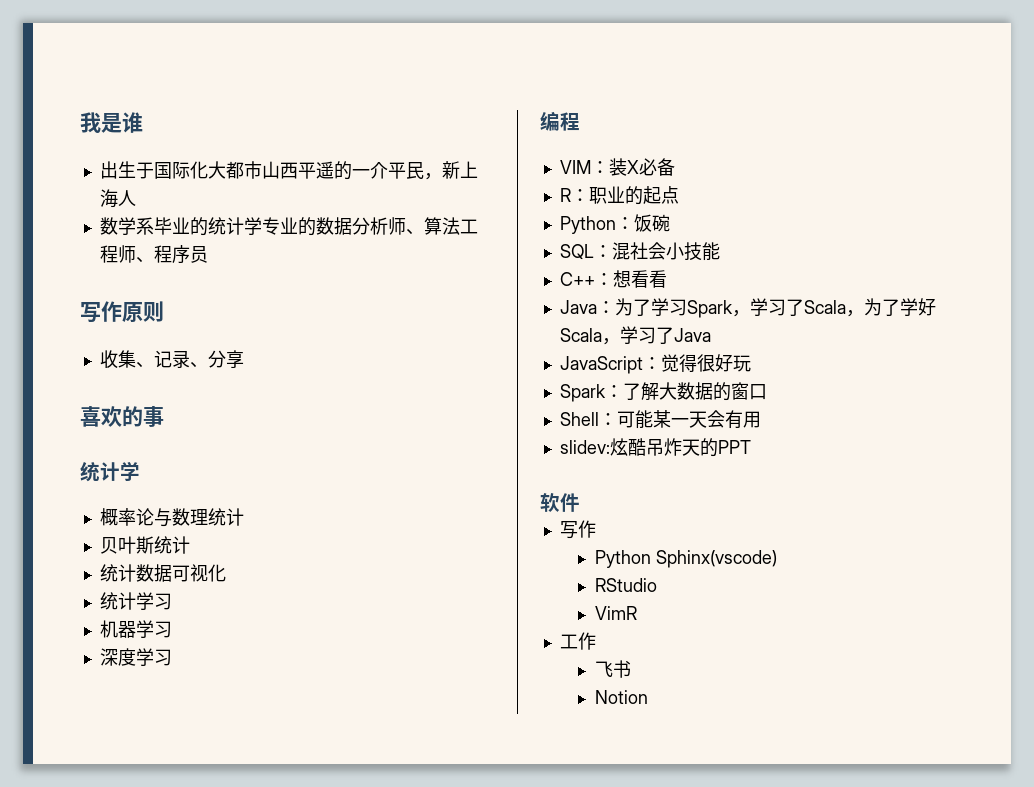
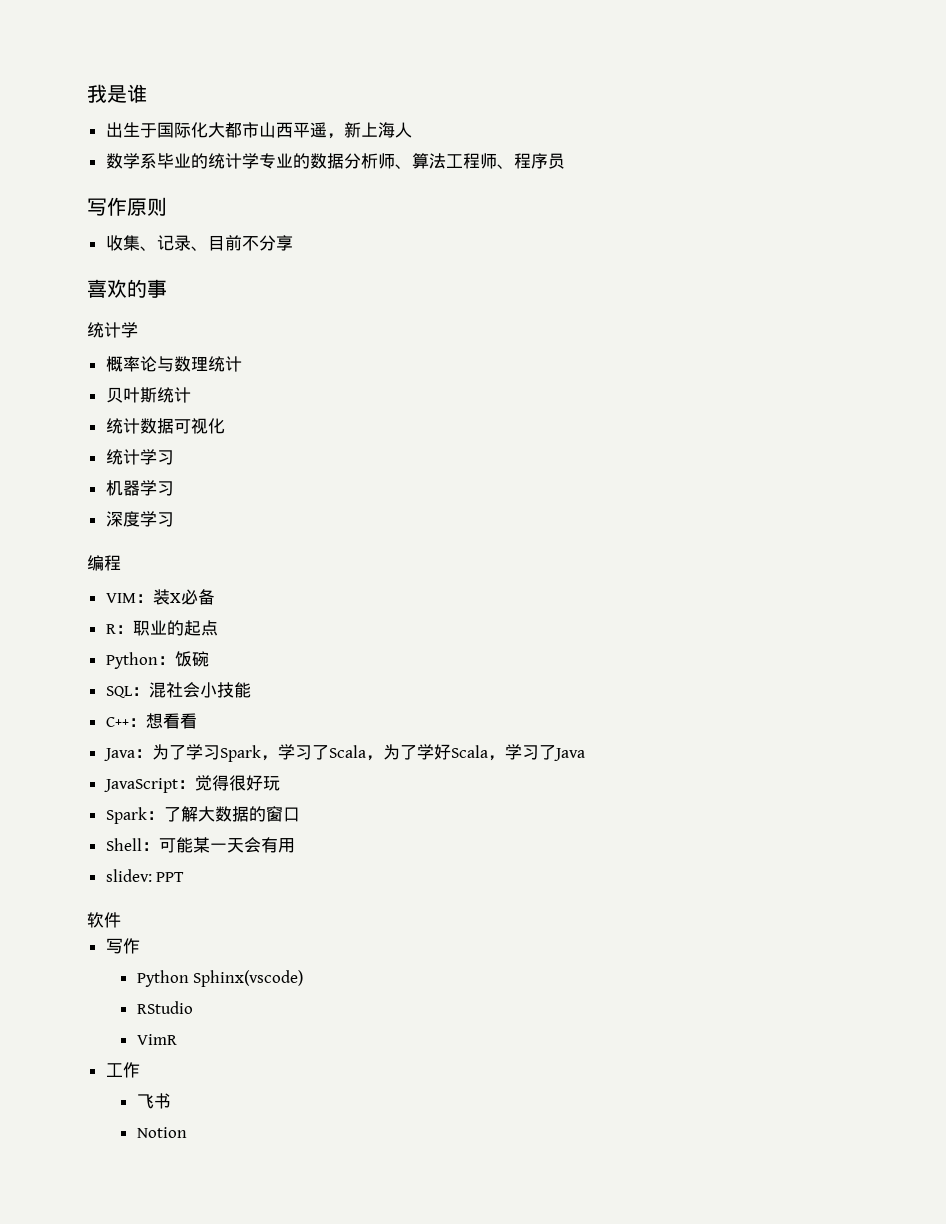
- 出生于国际化大都市山西平遥的一介平民，新上海人
+ 出生于国际化大都市山西平遥，新上海人
- 收集、记录、分享
+ 收集、记录、目前不分享
- slidev:炫酷吊炸天的PPT
+ slidev: PPT

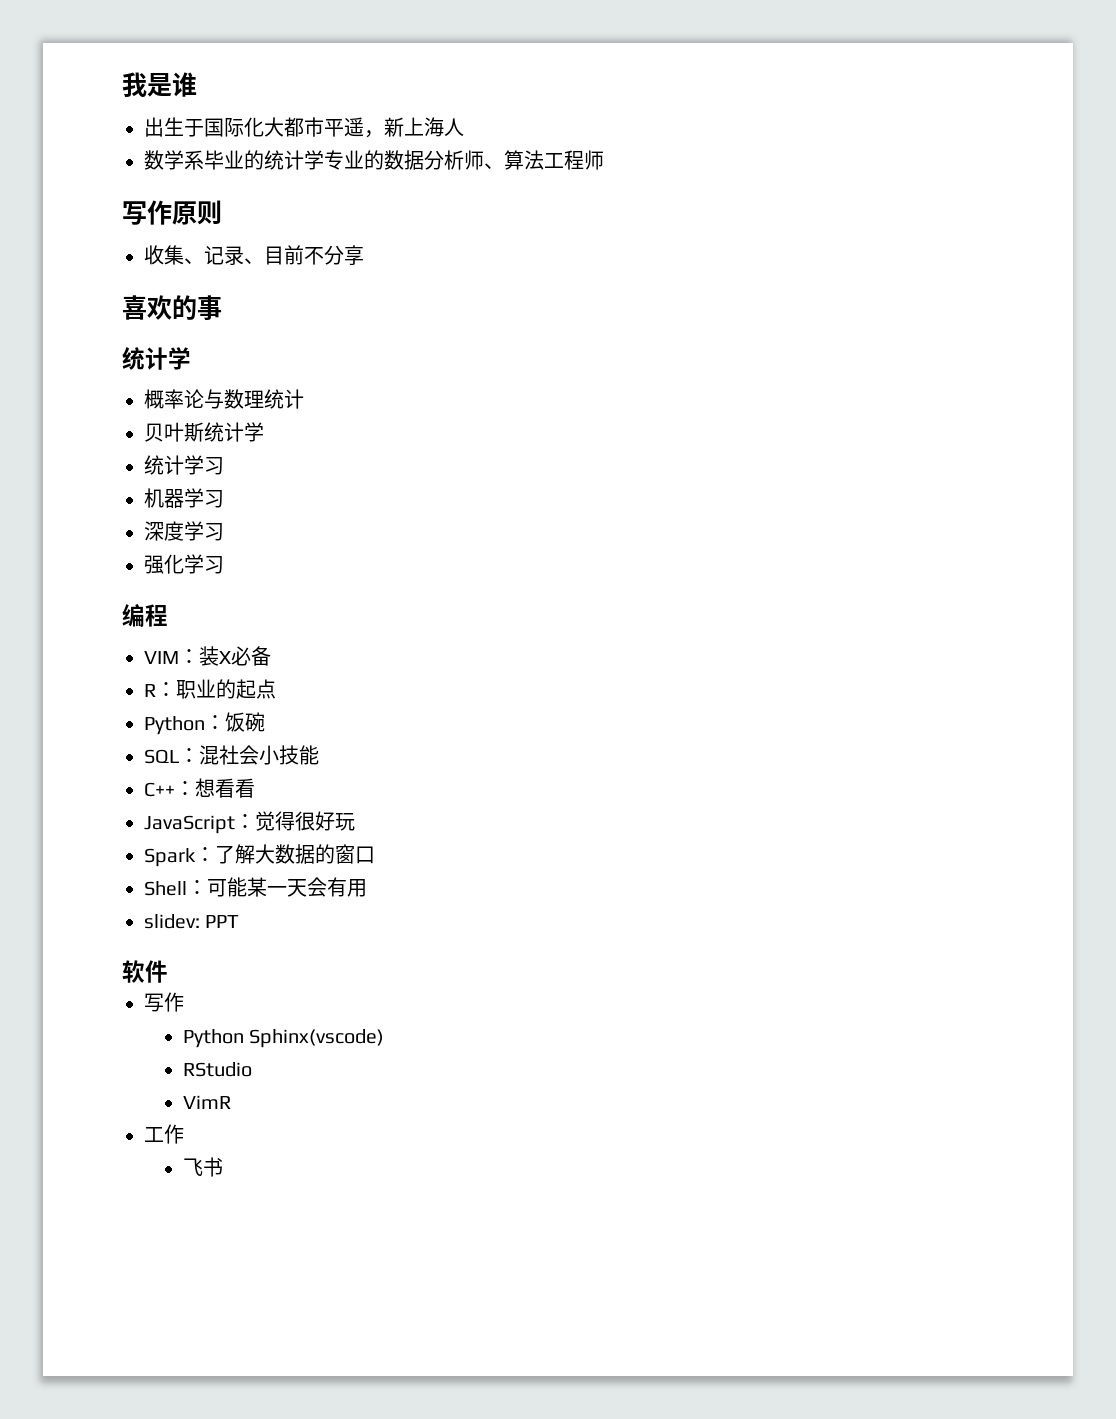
- 出生于国际化大都市山西平遥，新上海人
+ 出生于国际化大都市平遥，新上海人
- 数学系毕业的统计学专业的数据分析师、算法工程师、程序员
+ 数学系毕业的统计学专业的数据分析师、算法工程师
- 贝叶斯统计
- 统计数据可视化
+ 贝叶斯统计学
+ 强化学习
- Java：为了学习Spark，学习了Scala，为了学好Scala，学习了Java
- Notion

